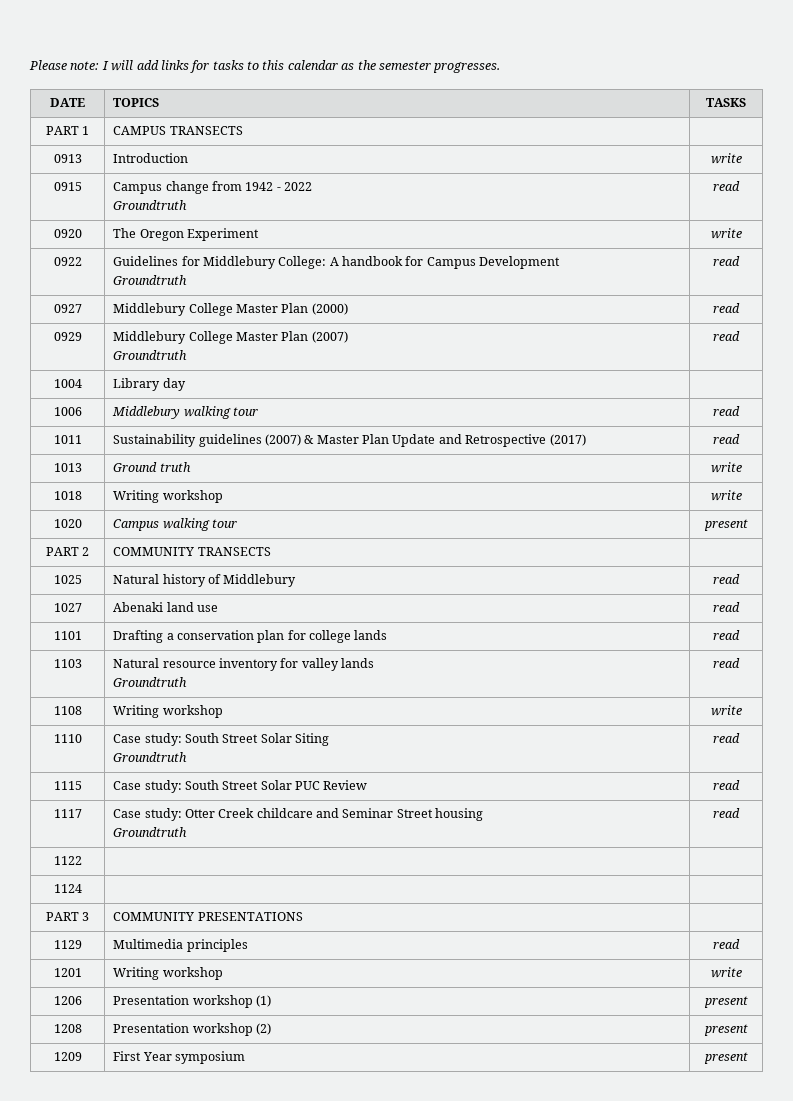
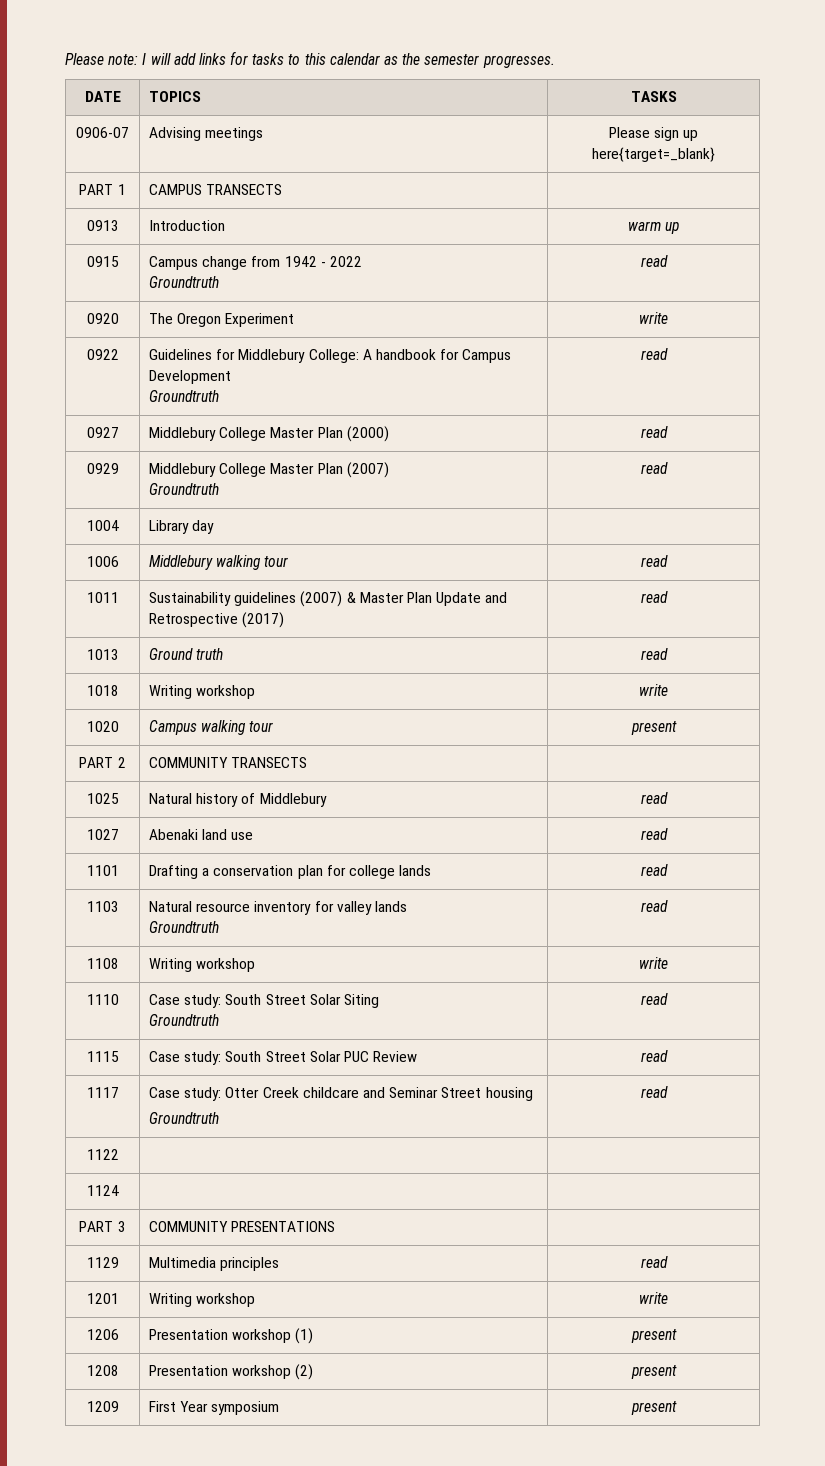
+ 0906-07 | Advising meetings | Please sign up here{target=_blank}
- 0913 | Introduction | write
+ 0913 | Introduction | warm up
- 1013 | Ground truth | write
+ 1013 | Ground truth | read

